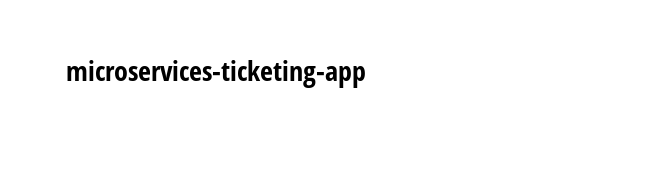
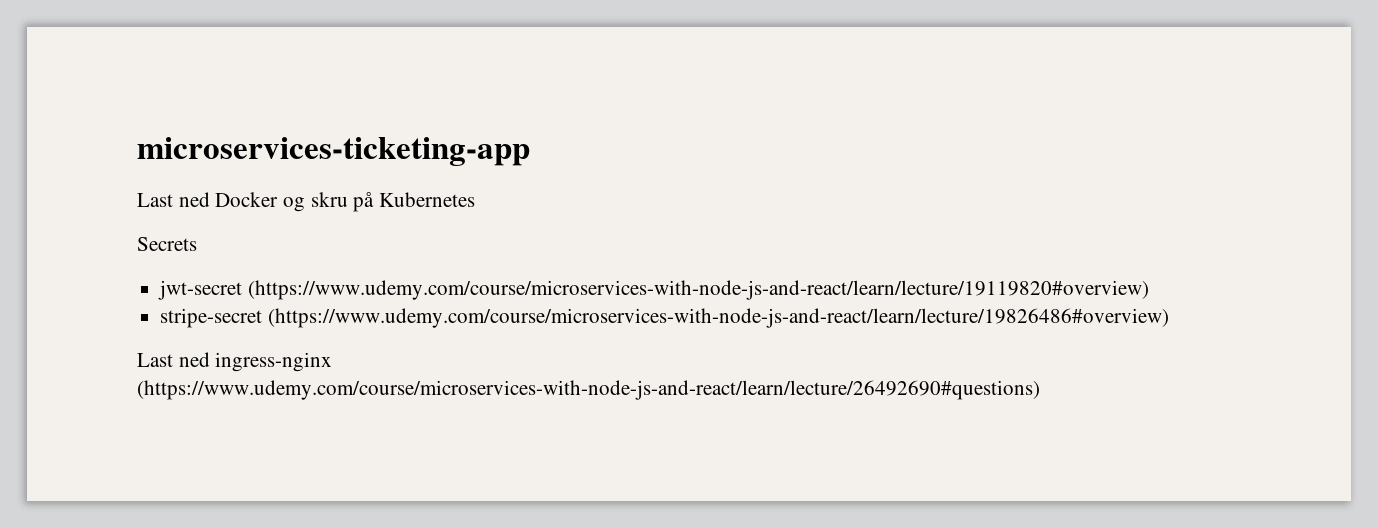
+ Last ned Docker og skru på Kubernetes
+ Secrets
+ jwt-secret (https://www.udemy.com/course/microservices-with-node-js-and-react/learn/lecture/19119820#overview)
+ stripe-secret (https://www.udemy.com/course/microservices-with-node-js-and-react/learn/lecture/19826486#overview)
+ Last ned ingress-nginx (https://www.udemy.com/course/microservices-with-node-js-and-react/learn/lecture/26492690#questions)

